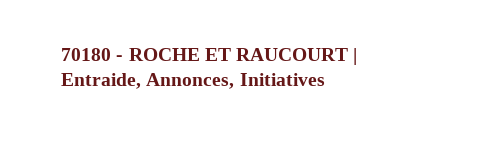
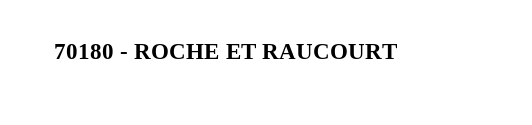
- 70180 - ROCHE ET RAUCOURT | Entraide, Annonces, Initiatives
+ 70180 - ROCHE ET RAUCOURT

